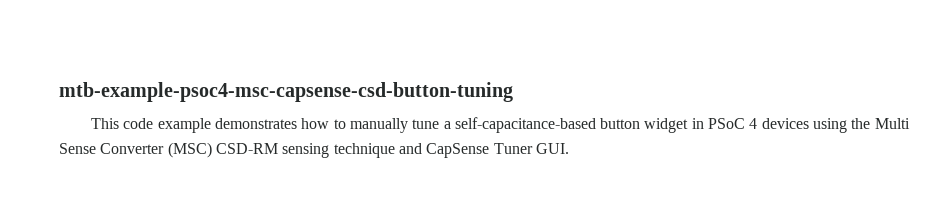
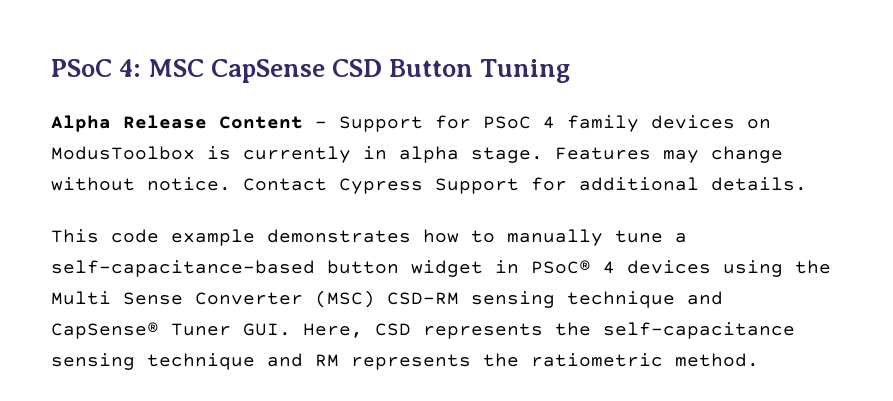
- mtb-example-psoc4-msc-capsense-csd-button-tuning
+ PSoC 4: MSC CapSense CSD Button Tuning
+ Alpha Release Content - Support for PSoC 4 family devices on ModusToolbox is currently in alpha stage. Features may change without notice. Contact Cypress Support for additional details.
- This code example demonstrates how to manually tune a self-capacitance-based button widget in PSoC 4 devices using the Multi Sense Converter (MSC) CSD-RM sensing technique and CapSense Tuner GUI.
+ This code example demonstrates how to manually tune a self-capacitance-based button widget in PSoC® 4 devices using the Multi Sense Converter (MSC) CSD-RM sensing technique and CapSense® Tuner GUI. Here, CSD represents the self-capacitance sensing technique and RM represents the ratiometric method.

